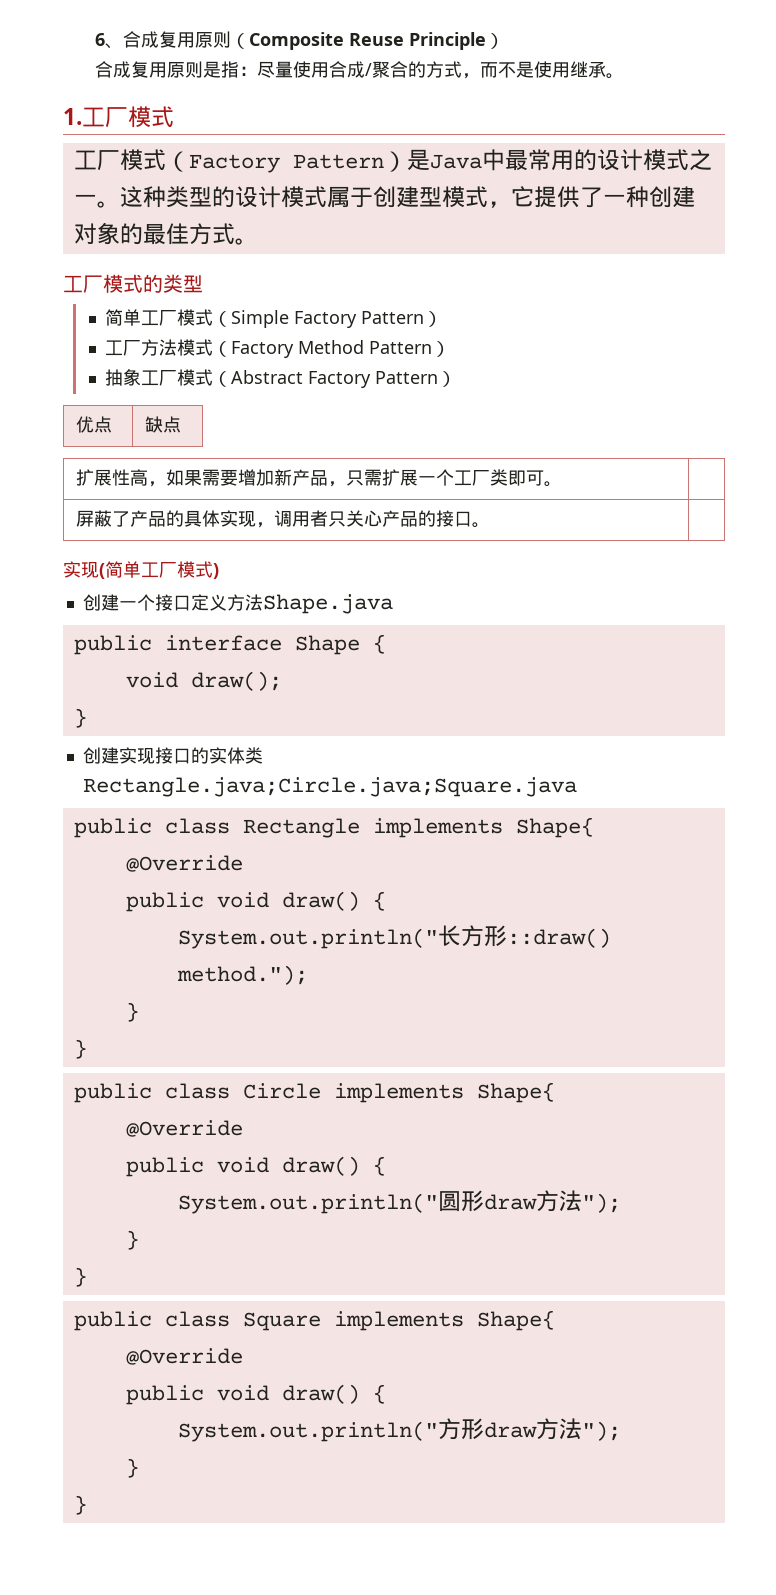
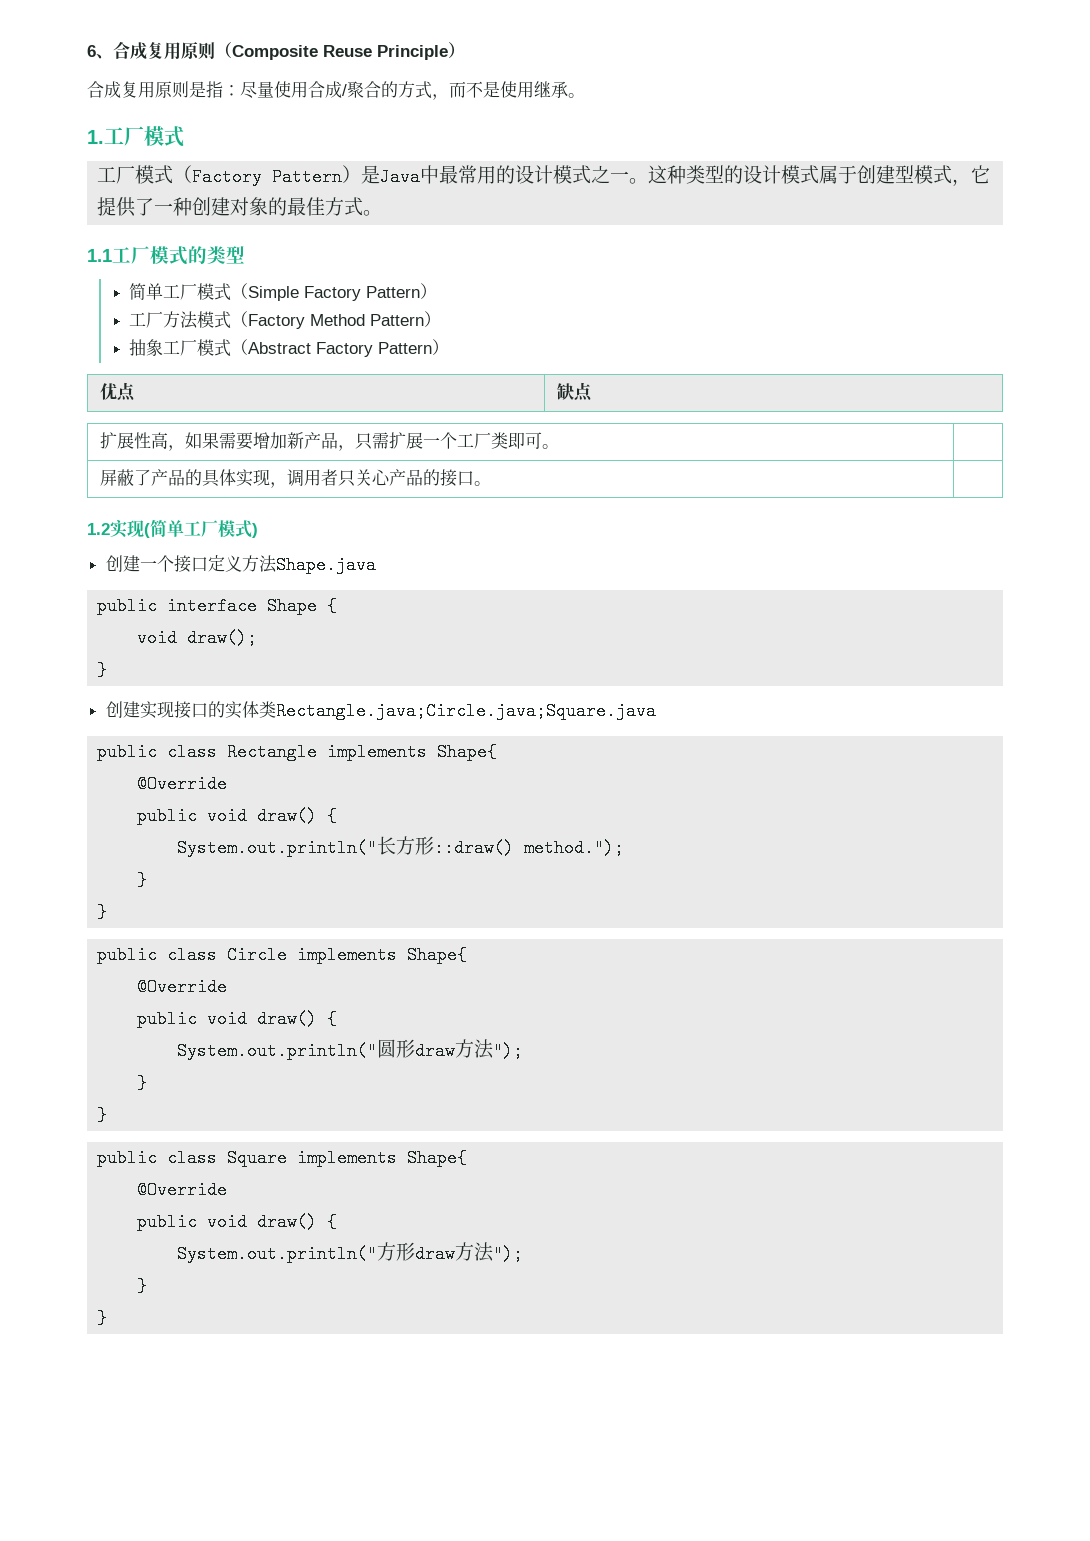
- 工厂模式的类型
+ 1.1工厂模式的类型
- 实现(简单工厂模式)
+ 1.2实现(简单工厂模式)

